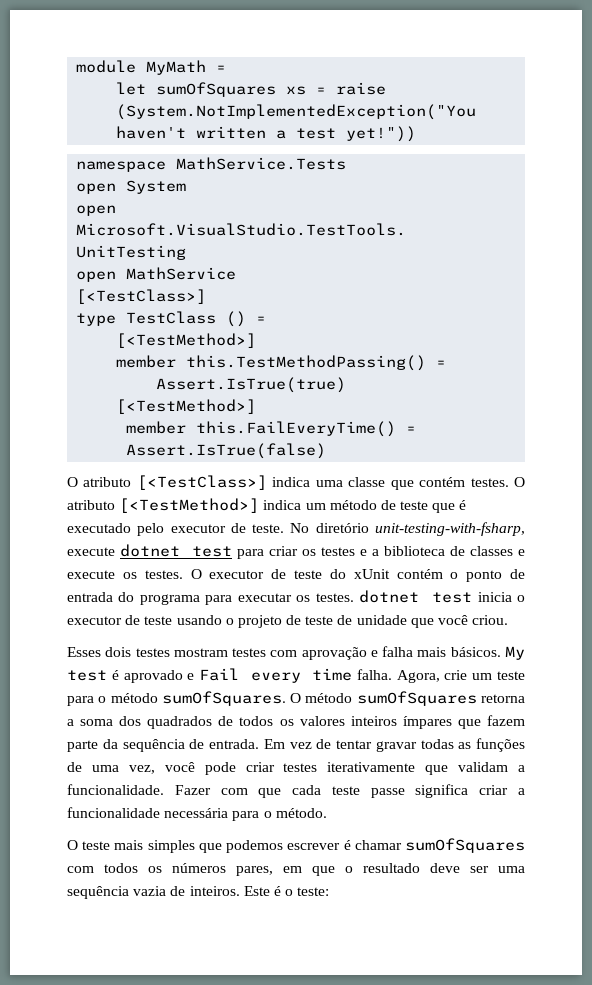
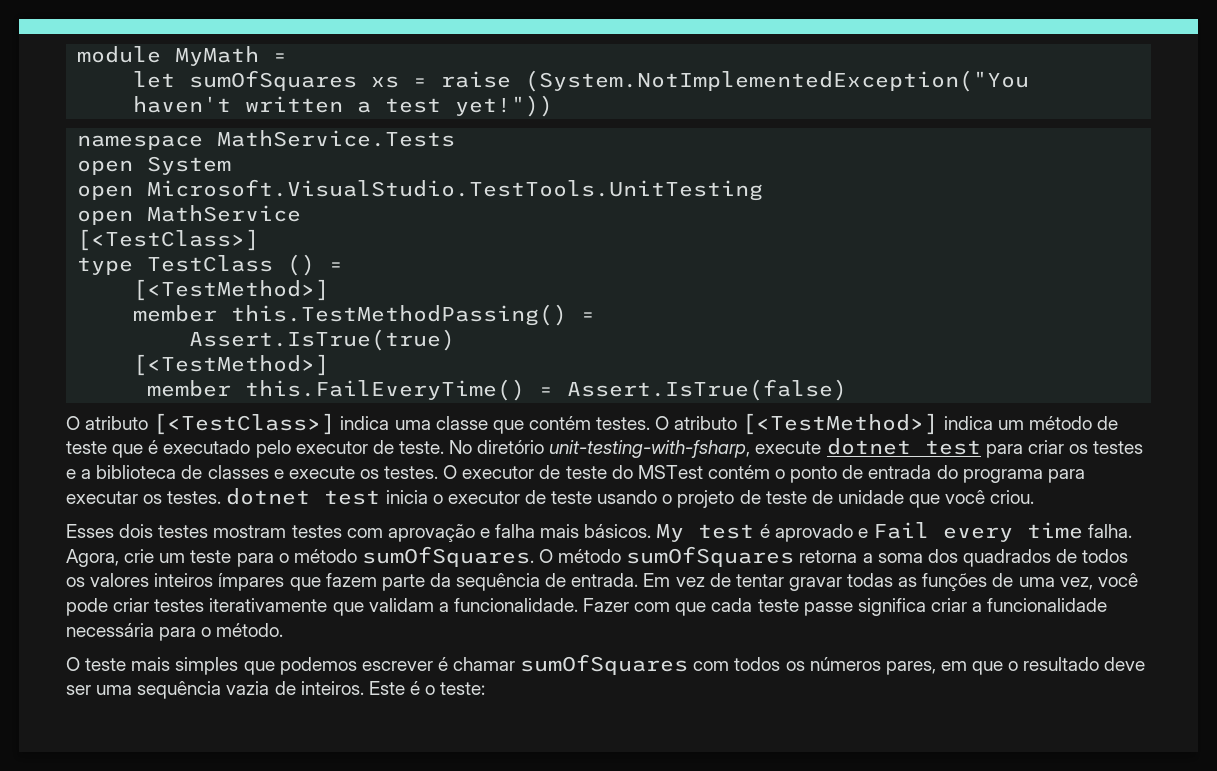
- O executor de teste do xUnit contém o ponto de entrada do programa para executar os testes. dotnet test inicia o executor de teste usando o projeto de teste de unidade que você criou.
+ O executor de teste do MSTest contém o ponto de entrada do programa para executar os testes. dotnet test inicia o executor de teste usando o projeto de teste de unidade que você criou.

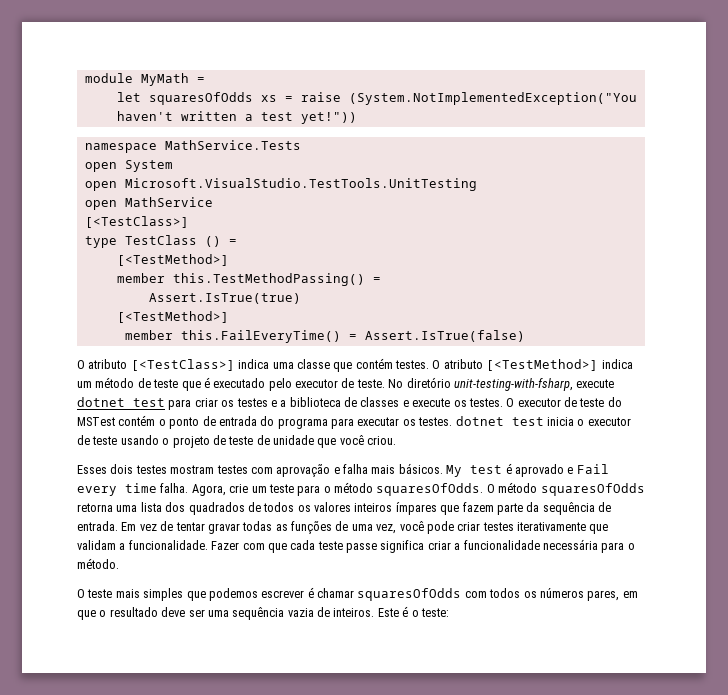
- let sumOfSquares xs = raise (System.NotImplementedException("You haven't written a test yet!"))
+ let squaresOfOdds xs = raise (System.NotImplementedException("You haven't written a test yet!"))
- Agora, crie um teste para o método sumOfSquares.
+ Agora, crie um teste para o método squaresOfOdds.
- O método sumOfSquares retorna a soma dos quadrados de todos os valores inteiros ímpares que fazem parte da sequência de entrada.
+ O método squaresOfOdds retorna uma lista dos quadrados de todos os valores inteiros ímpares que fazem parte da sequência de entrada.
- O teste mais simples que podemos escrever é chamar sumOfSquares com todos os números pares, em que o resultado deve ser uma sequência vazia de inteiros.
+ O teste mais simples que podemos escrever é chamar squaresOfOdds com todos os números pares, em que o resultado deve ser uma sequência vazia de inteiros.

